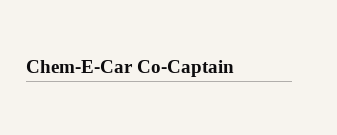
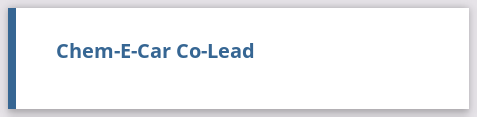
- Chem-E-Car Co-Captain
+ Chem-E-Car Co-Lead

